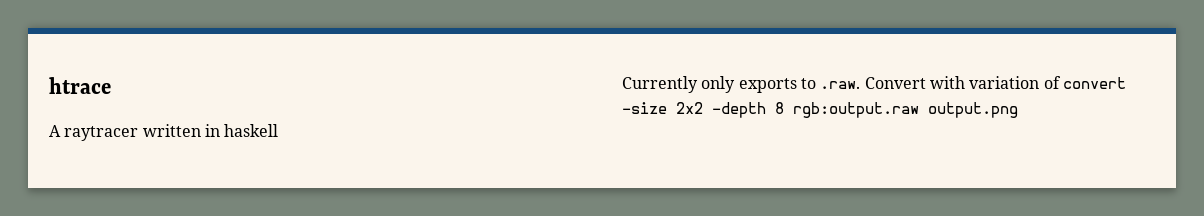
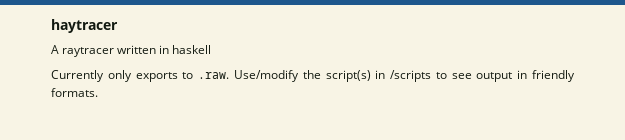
- htrace
+ haytracer
- Currently only exports to .raw. Convert with variation of convert -size 2x2 -depth 8 rgb:output.raw output.png
+ Currently only exports to .raw. Use/modify the script(s) in /scripts to see output in friendly formats.

